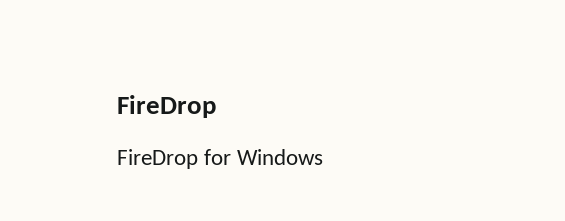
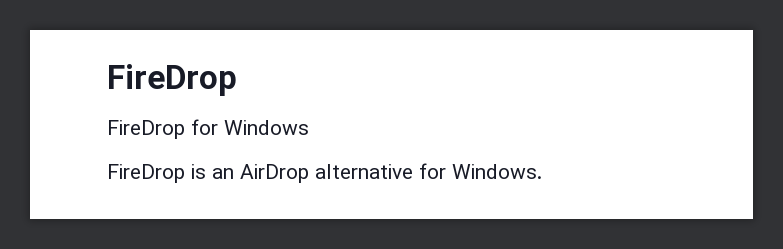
+ FireDrop is an AirDrop alternative for Windows.

